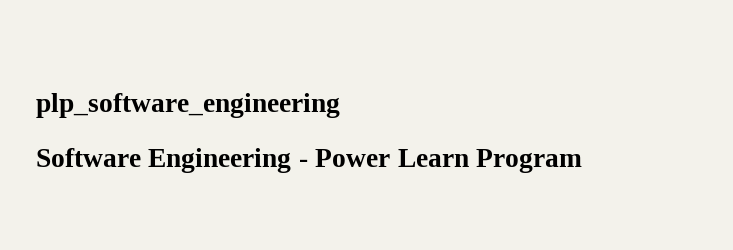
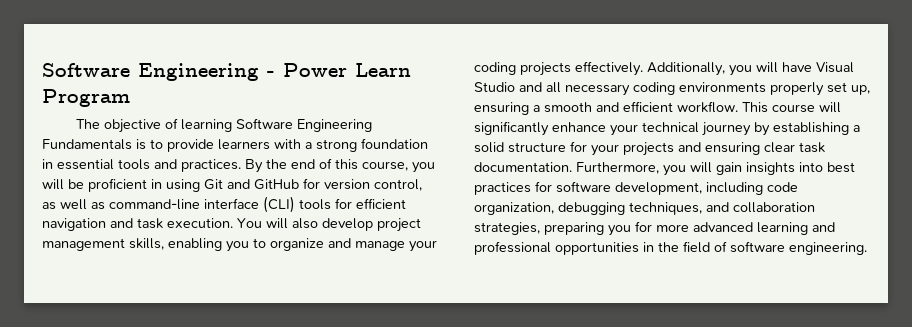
- plp_software_engineering
+ The objective of learning Software Engineering Fundamentals is to provide learners with a strong foundation in essential tools and practices. By the end of this course, you will be proficient in using Git and GitHub for version control, as well as command-line interface (CLI) tools for efficient navigation and task execution. You will also develop project management skills, enabling you to organize and manage your coding projects effectively. Additionally, you will have Visual Studio and all necessary coding environments properly set up, ensuring a smooth and efficient workflow. This course will significantly enhance your technical journey by establishing a solid structure for your projects and ensuring clear task documentation. Furthermore, you will gain insights into best practices for software development, including code organization, debugging techniques, and collaboration strategies, preparing you for more advanced learning and professional opportunities in the field of software engineering.

